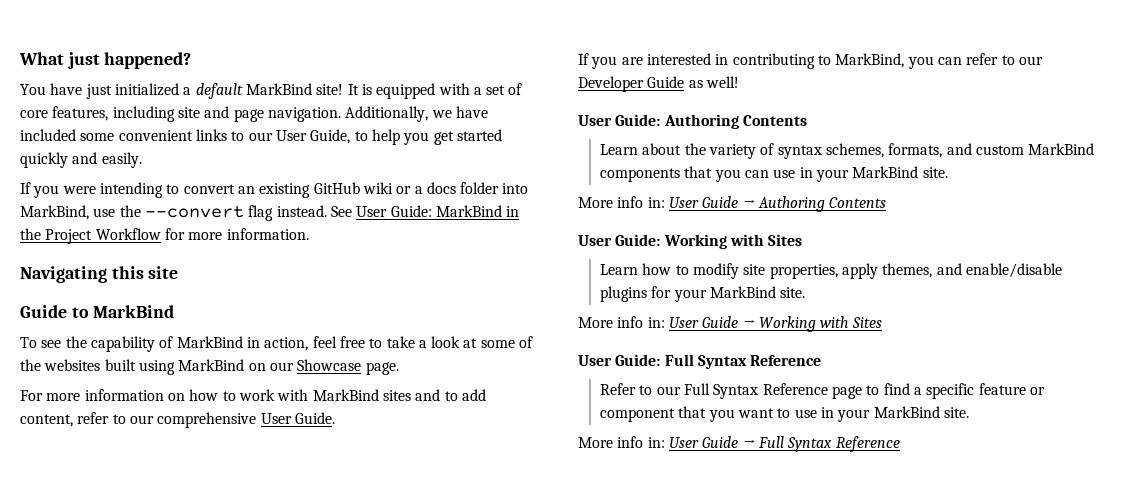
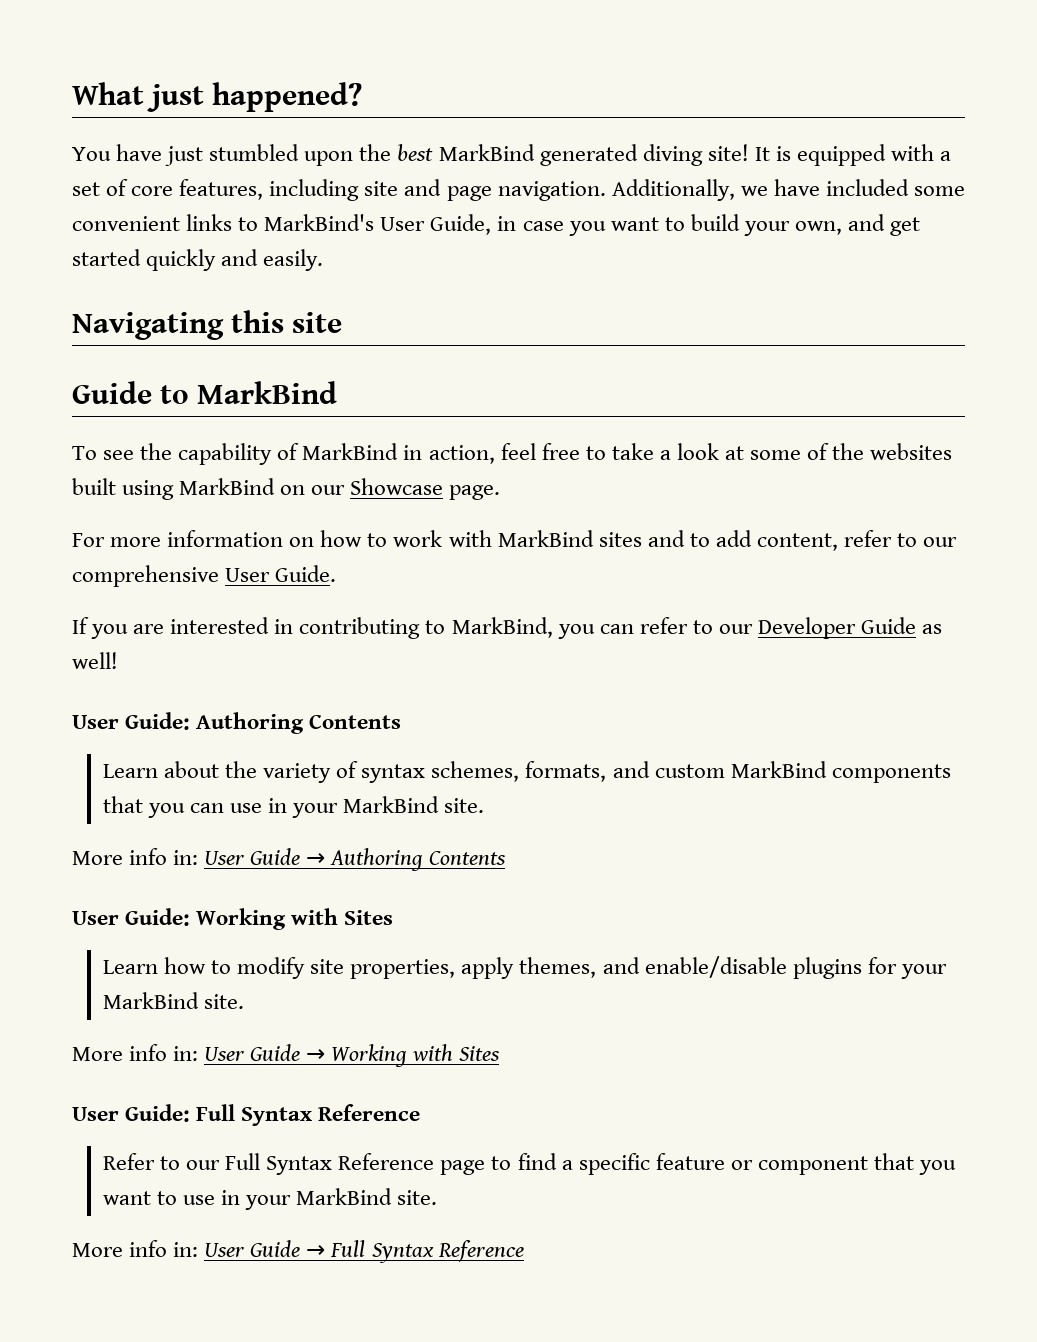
- You have just initialized a default MarkBind site!
+ You have just stumbled upon the best MarkBind generated diving site!
- Additionally, we have included some convenient links to our User Guide, to help you get started quickly and easily.
+ Additionally, we have included some convenient links to MarkBind's User Guide, in case you want to build your own, and get started quickly and easily.
- If you were intending to convert an existing GitHub wiki or a docs folder into MarkBind, use the --convert flag instead. See User Guide: MarkBind in the Project Workflow for more information.

